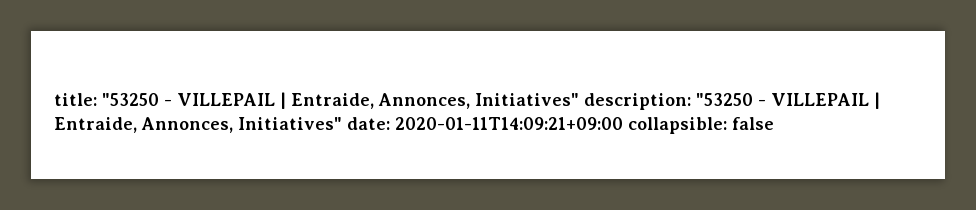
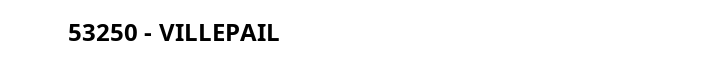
- title: "53250 - VILLEPAIL | Entraide, Annonces, Initiatives" description: "53250 - VILLEPAIL | Entraide, Annonces, Initiatives" date: 2020-01-11T14:09:21+09:00 collapsible: false
+ 53250 - VILLEPAIL

